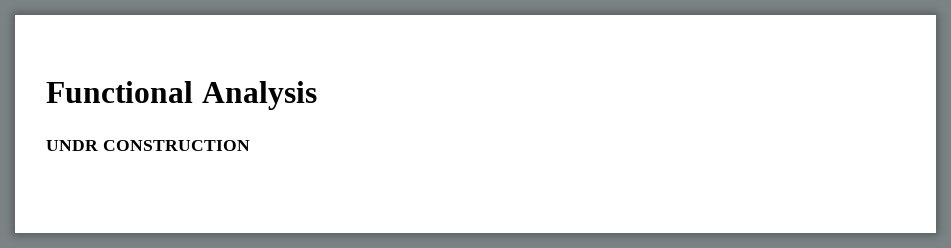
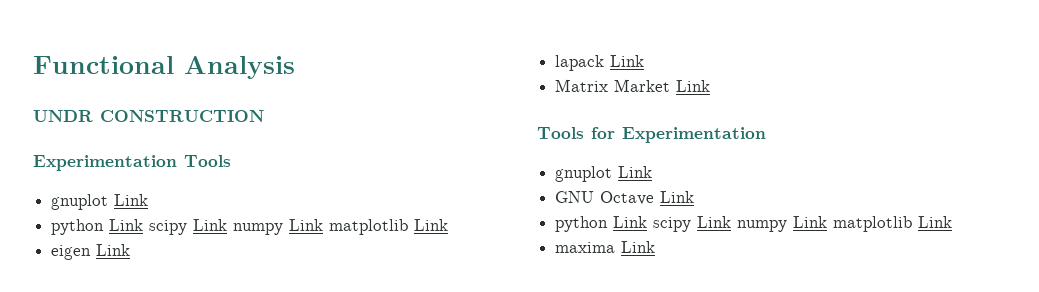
+ Experimentation Tools
+ gnuplot Link
+ python Link scipy Link numpy Link matplotlib Link
+ eigen Link
+ lapack Link
+ Matrix Market Link
+ Tools for Experimentation
+ gnuplot Link
+ GNU Octave Link
+ python Link scipy Link numpy Link matplotlib Link
+ maxima Link

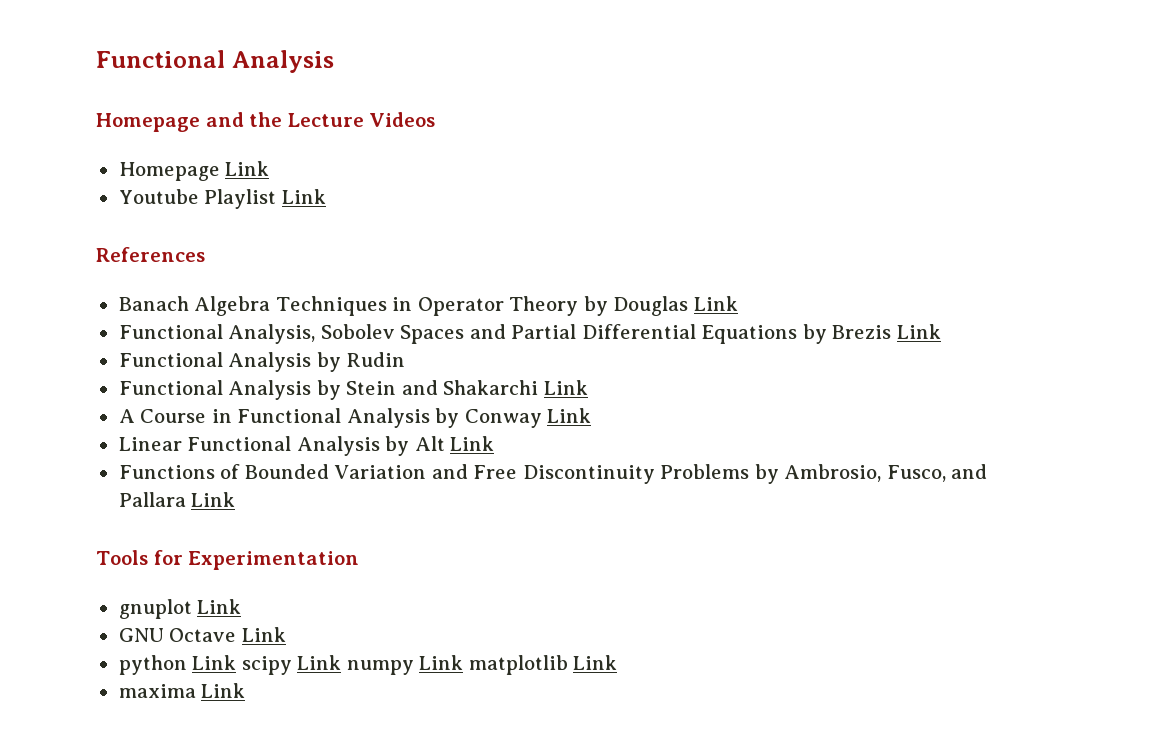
- UNDR CONSTRUCTION
- Experimentation Tools
- gnuplot Link
- python Link scipy Link numpy Link matplotlib Link
- eigen Link
- lapack Link
- Matrix Market Link
+ Homepage and the Lecture Videos
+ Homepage Link
+ Youtube Playlist Link
+ References
+ Banach Algebra Techniques in Operator Theory by Douglas Link
+ Functional Analysis, Sobolev Spaces and Partial Differential Equations by Brezis Link
+ Functional Analysis by Rudin
+ Functional Analysis by Stein and Shakarchi Link
+ A Course in Functional Analysis by Conway Link
+ Linear Functional Analysis by Alt Link
+ Functions of Bounded Variation and Free Discontinuity Problems by Ambrosio, Fusco, and Pallara Link

